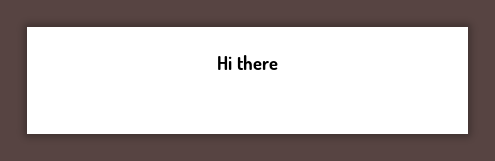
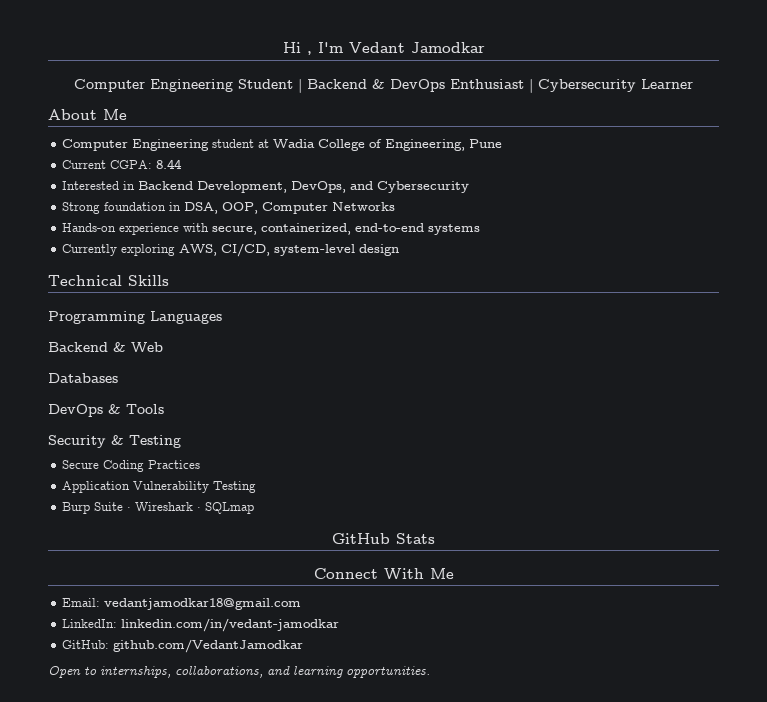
- Hi there
+ Hi , I'm Vedant Jamodkar
+ Computer Engineering Student | Backend & DevOps Enthusiast | Cybersecurity Learner
+ About Me
+ Computer Engineering student at Wadia College of Engineering, Pune
+ Current CGPA: 8.44
+ Interested in Backend Development, DevOps, and Cybersecurity
+ Strong foundation in DSA, OOP, Computer Networks
+ Hands-on experience with secure, containerized, end-to-end systems
+ Currently exploring AWS, CI/CD, system-level design
+ Technical Skills
+ Programming Languages
+ Backend & Web
+ Databases
+ DevOps & Tools
+ Security & Testing
+ Secure Coding Practices
+ Application Vulnerability Testing
+ Burp Suite · Wireshark · SQLmap
+ GitHub Stats
+ Connect With Me
+ Email: vedantjamodkar18@gmail.com
+ LinkedIn: linkedin.com/in/vedant-jamodkar
+ GitHub: github.com/VedantJamodkar
+ Open to internships, collaborations, and learning opportunities.

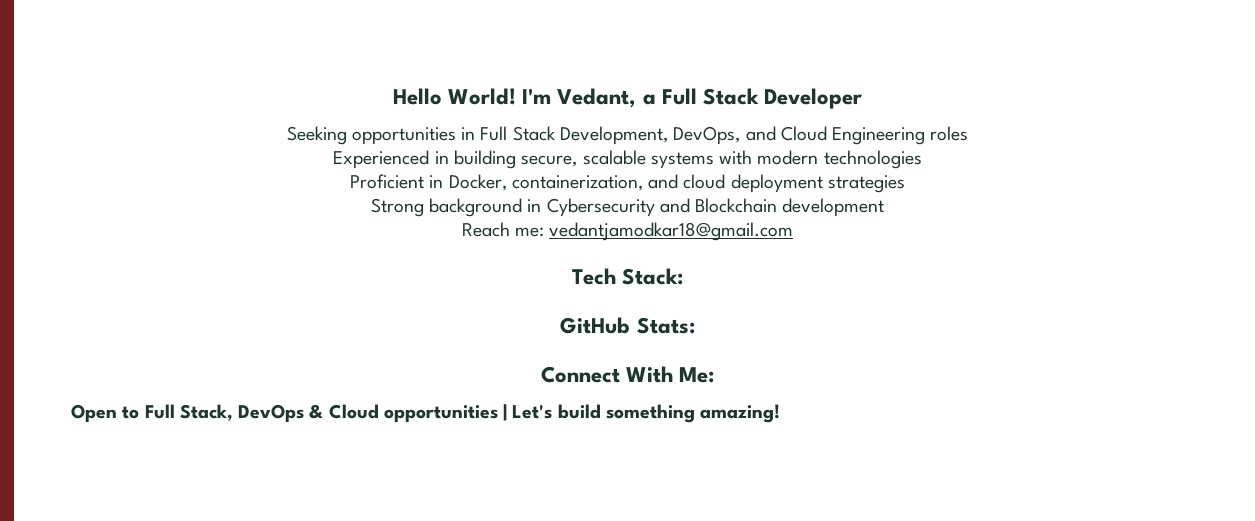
- Hi , I'm Vedant Jamodkar
- Computer Engineering Student | Backend & DevOps Enthusiast | Cybersecurity Learner
- About Me
- Computer Engineering student at Wadia College of Engineering, Pune
- Current CGPA: 8.44
- Interested in Backend Development, DevOps, and Cybersecurity
- Strong foundation in DSA, OOP, Computer Networks
- Hands-on experience with secure, containerized, end-to-end systems
- Currently exploring AWS, CI/CD, system-level design
- Technical Skills
- Programming Languages
- Backend & Web
- Databases
- DevOps & Tools
- Security & Testing
- Secure Coding Practices
- Application Vulnerability Testing
- Burp Suite · Wireshark · SQLmap
+ Hello World! I'm Vedant, a Full Stack Developer
+ Seeking opportunities in Full Stack Development, DevOps, and Cloud Engineering roles
+ Experienced in building secure, scalable systems with modern technologies
+ Proficient in Docker, containerization, and cloud deployment strategies
+ Strong background in Cybersecurity and Blockchain development
+ Reach me: vedantjamodkar18@gmail.com
+ Tech Stack:
- GitHub Stats
+ GitHub Stats:
- Connect With Me
- Email: vedantjamodkar18@gmail.com
- LinkedIn: linkedin.com/in/vedant-jamodkar
- GitHub: github.com/VedantJamodkar
- Open to internships, collaborations, and learning opportunities.
+ Connect With Me:
+ Open to Full Stack, DevOps & Cloud opportunities | Let's build something amazing!

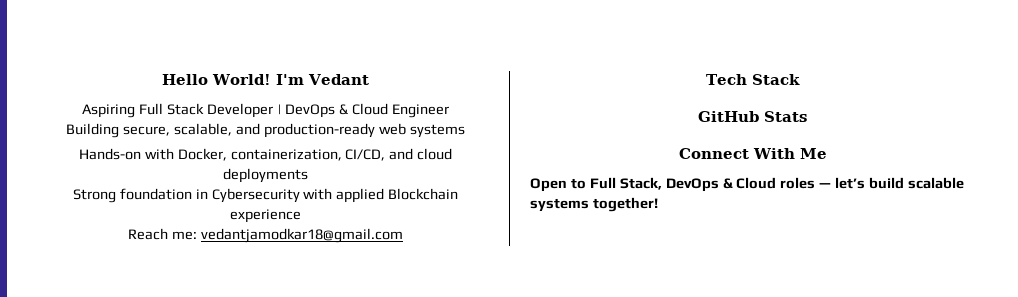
- I'm Vedant, a Full Stack Developer
- Seeking opportunities in Full Stack Development, DevOps, and Cloud Engineering roles
- Experienced in building secure, scalable systems with modern technologies
- Proficient in Docker, containerization, and cloud deployment strategies
+ I'm Vedant
+ Aspiring Full Stack Developer | DevOps & Cloud Engineer
+ Building secure, scalable, and production-ready web systems
+ Hands-on with Docker, containerization, CI/CD, and cloud deployments
- Strong background in Cybersecurity and Blockchain development
+ Strong foundation in Cybersecurity with applied Blockchain experience
- Tech Stack:
+ Tech Stack
- GitHub Stats:
+ GitHub Stats
- Connect With Me:
+ Connect With Me
- Open to Full Stack, DevOps & Cloud opportunities | Let's build something amazing!
+ Open to Full Stack, DevOps & Cloud roles — let’s build scalable systems together!

